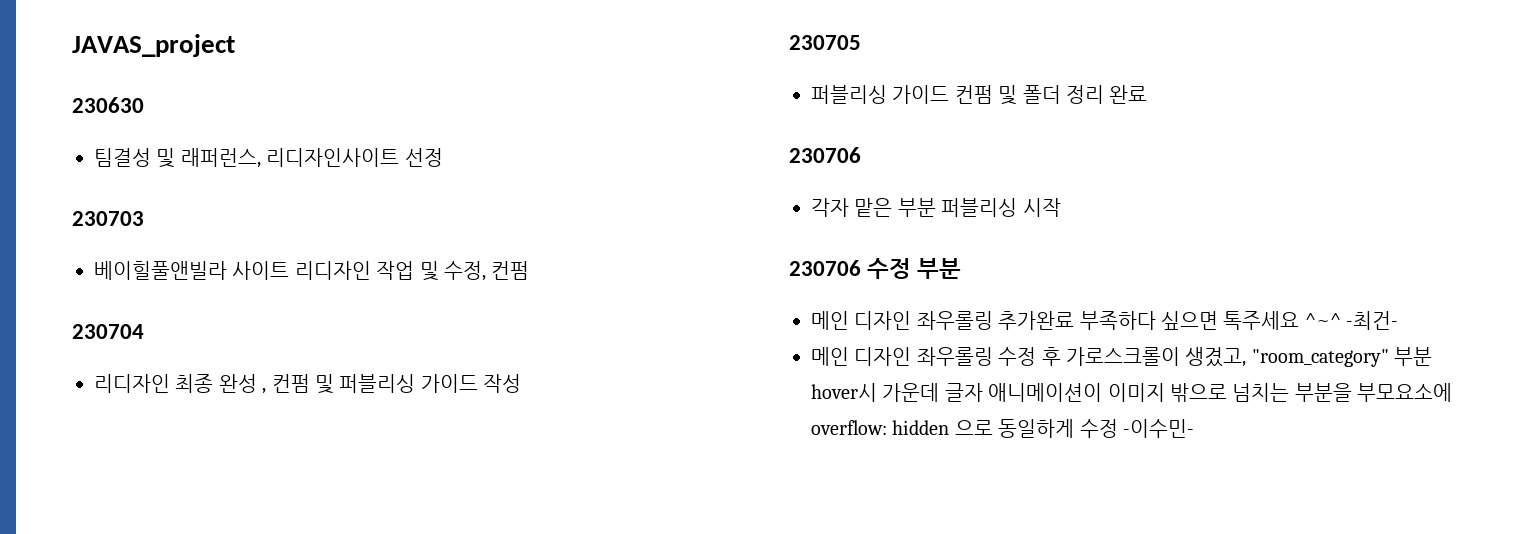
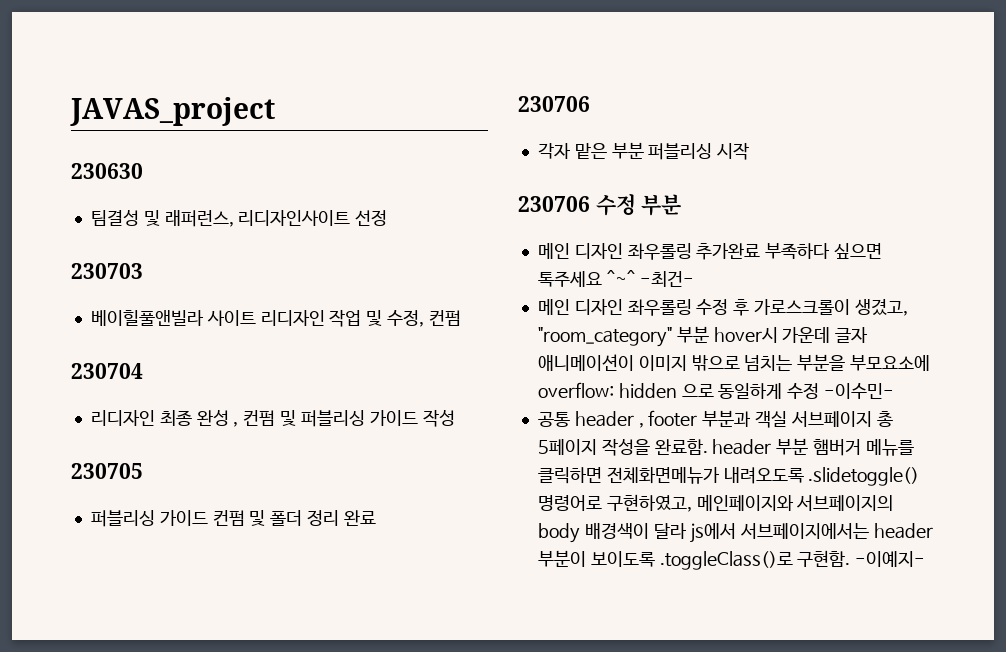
+ 공통 header , footer 부분과 객실 서브페이지 총 5페이지 작성을 완료함. header 부분 햄버거 메뉴를 클릭하면 전체화면메뉴가 내려오도록 .slidetoggle() 명령어로 구현하였고, 메인페이지와 서브페이지의 body 배경색이 달라 js에서 서브페이지에서는 header 부분이 보이도록 .toggleClass()로 구현함. -이예지-

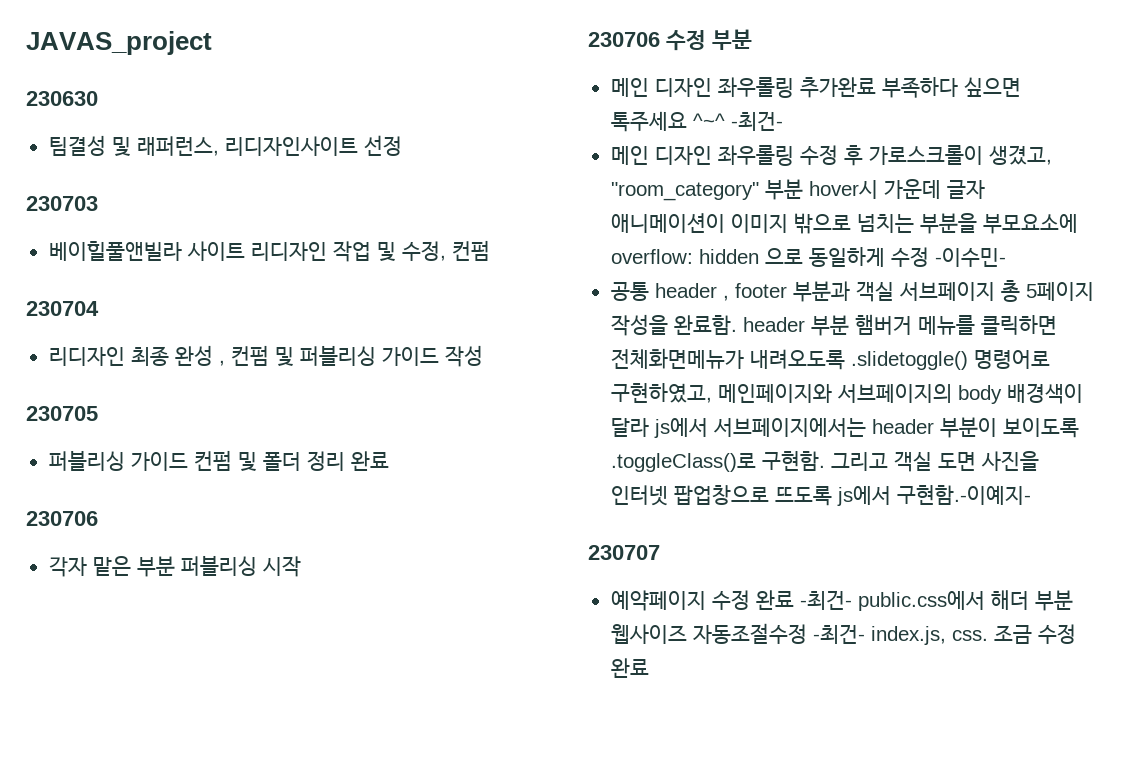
- -이예지-
+ 그리고 객실 도면 사진을 인터넷 팝업창으로 뜨도록 js에서 구현함.-이예지-
+ 230707
+ 예약페이지 수정 완료 -최건- public.css에서 해더 부분 웹사이즈 자동조절수정 -최건- index.js, css. 조금 수정 완료

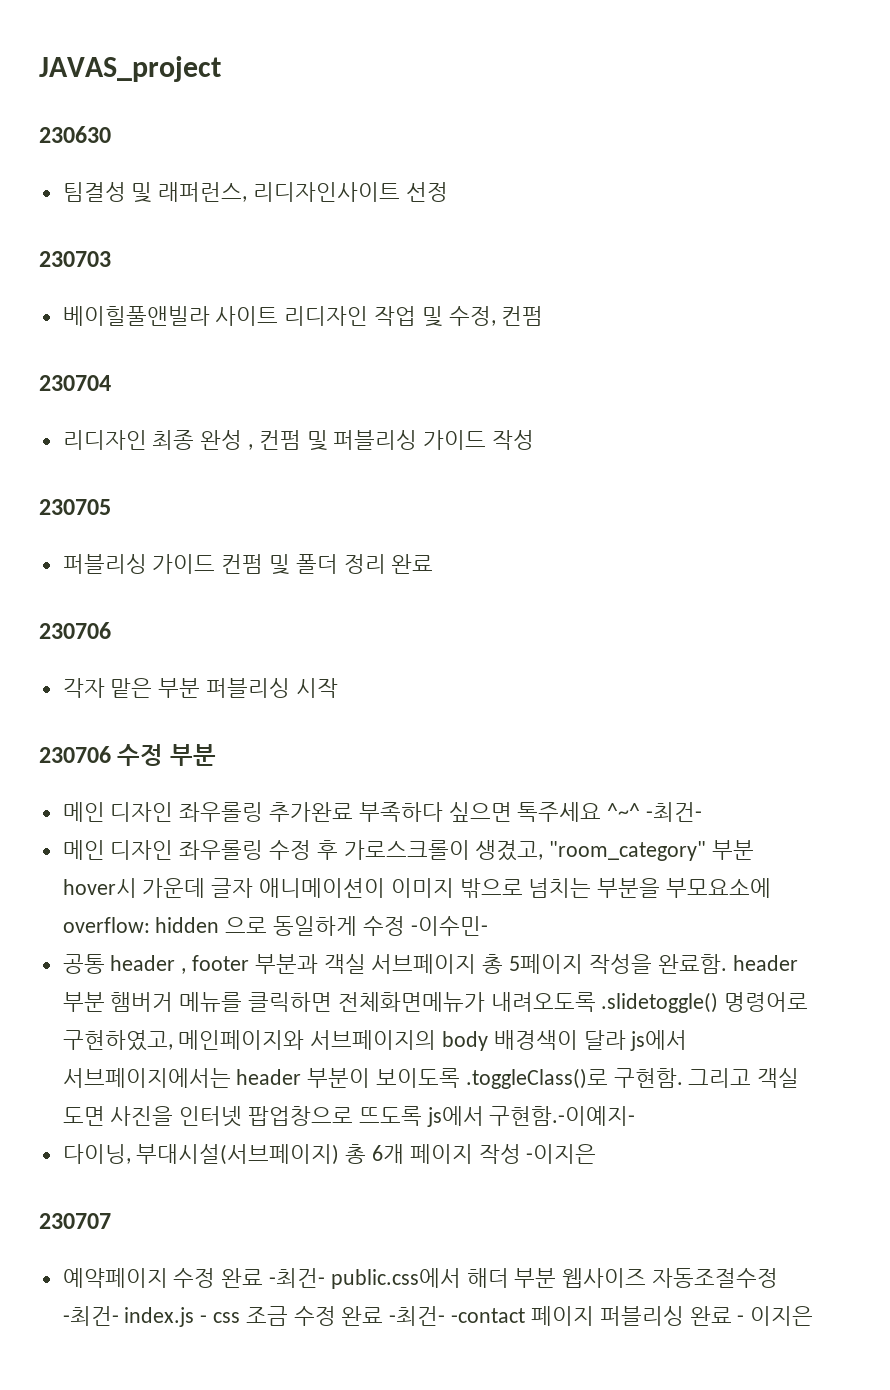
+ 다이닝, 부대시설(서브페이지) 총 6개 페이지 작성 -이지은
- 예약페이지 수정 완료 -최건- public.css에서 해더 부분 웹사이즈 자동조절수정 -최건- index.js, css. 조금 수정 완료
+ 예약페이지 수정 완료 -최건- public.css에서 해더 부분 웹사이즈 자동조절수정 -최건- index.js - css 조금 수정 완료 -최건- -contact 페이지 퍼블리싱 완료 - 이지은

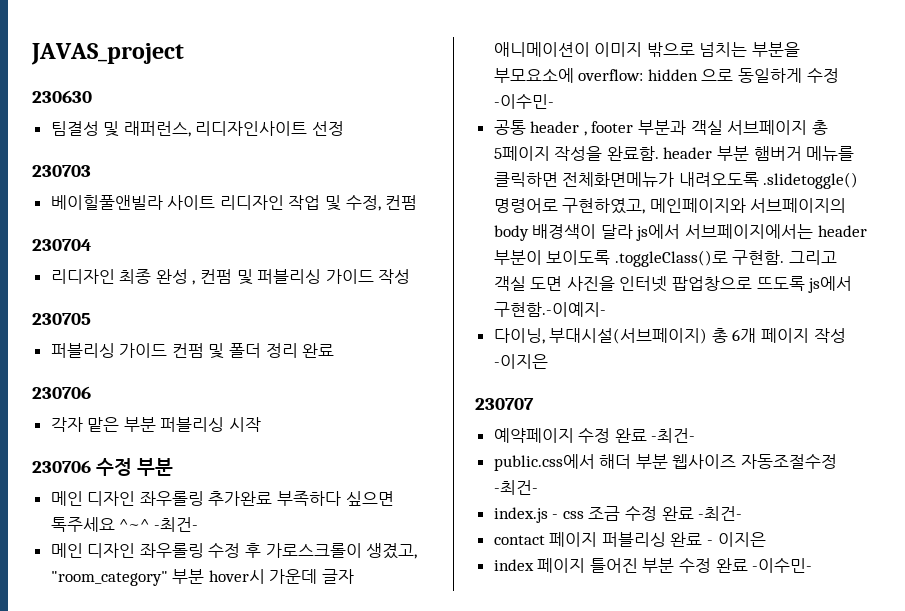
- 예약페이지 수정 완료 -최건- public.css에서 해더 부분 웹사이즈 자동조절수정 -최건- index.js - css 조금 수정 완료 -최건- -contact 페이지 퍼블리싱 완료 - 이지은
+ 예약페이지 수정 완료 -최건-
+ public.css에서 해더 부분 웹사이즈 자동조절수정 -최건-
+ index.js - css 조금 수정 완료 -최건-
+ contact 페이지 퍼블리싱 완료 - 이지은
+ index 페이지 틀어진 부분 수정 완료 -이수민-

